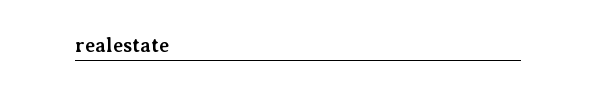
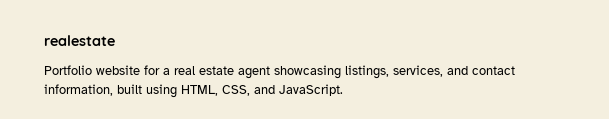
+ Portfolio website for a real estate agent showcasing listings, services, and contact information, built using HTML, CSS, and JavaScript.

